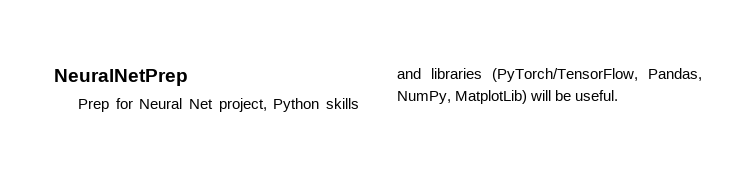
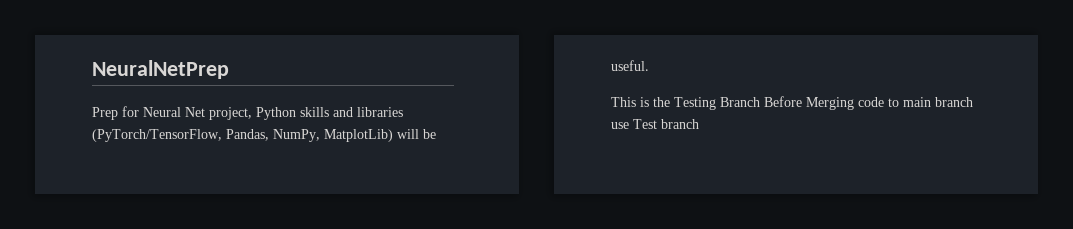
+ This is the Testing Branch Before Merging code to main branch use Test branch

